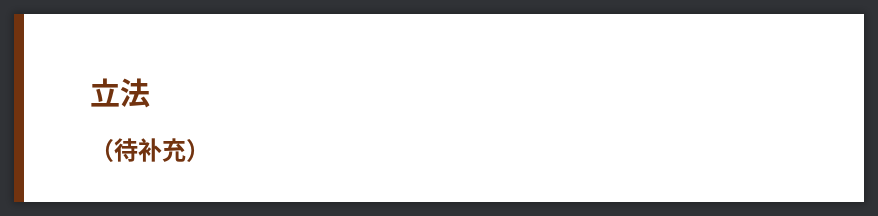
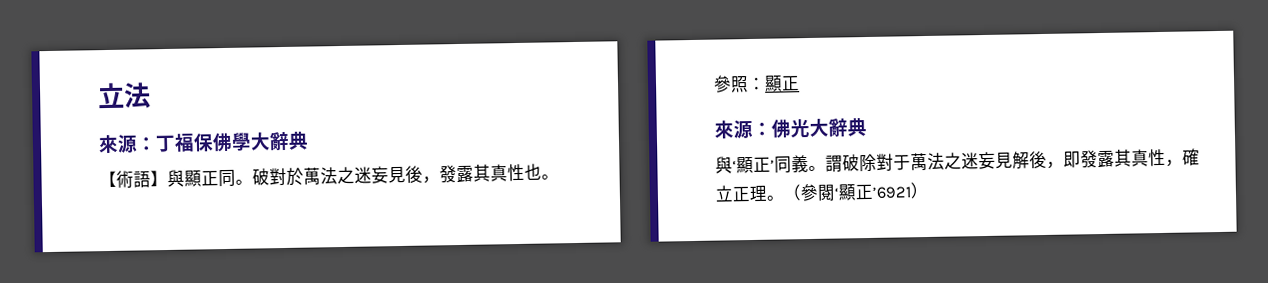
- （待补充）
+ 來源：丁福保佛學大辭典
+ 【術語】與顯正同。破對於萬法之迷妄見後，發露其真性也。
+ 參照：顯正
+ 來源：佛光大辭典
+ 與‘顯正’同義。謂破除對于萬法之迷妄見解後，即發露其真性，確立正理。（參閱‘顯正’6921）

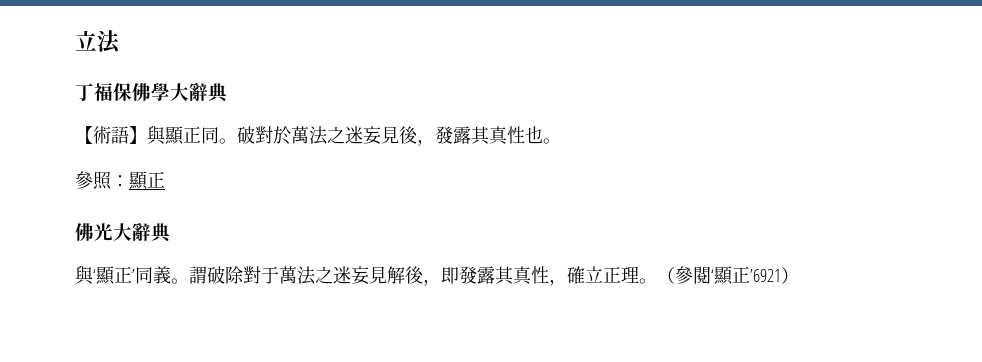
- 來源：丁福保佛學大辭典
+ 丁福保佛學大辭典
- 來源：佛光大辭典
+ 佛光大辭典

